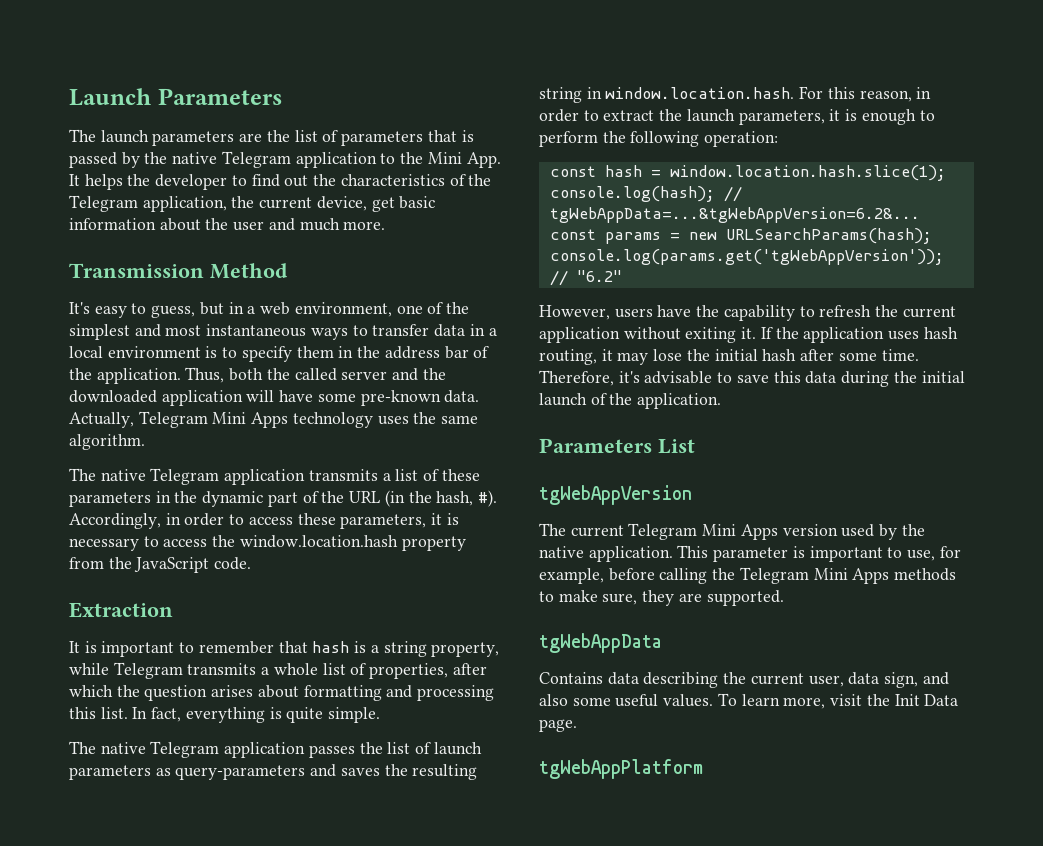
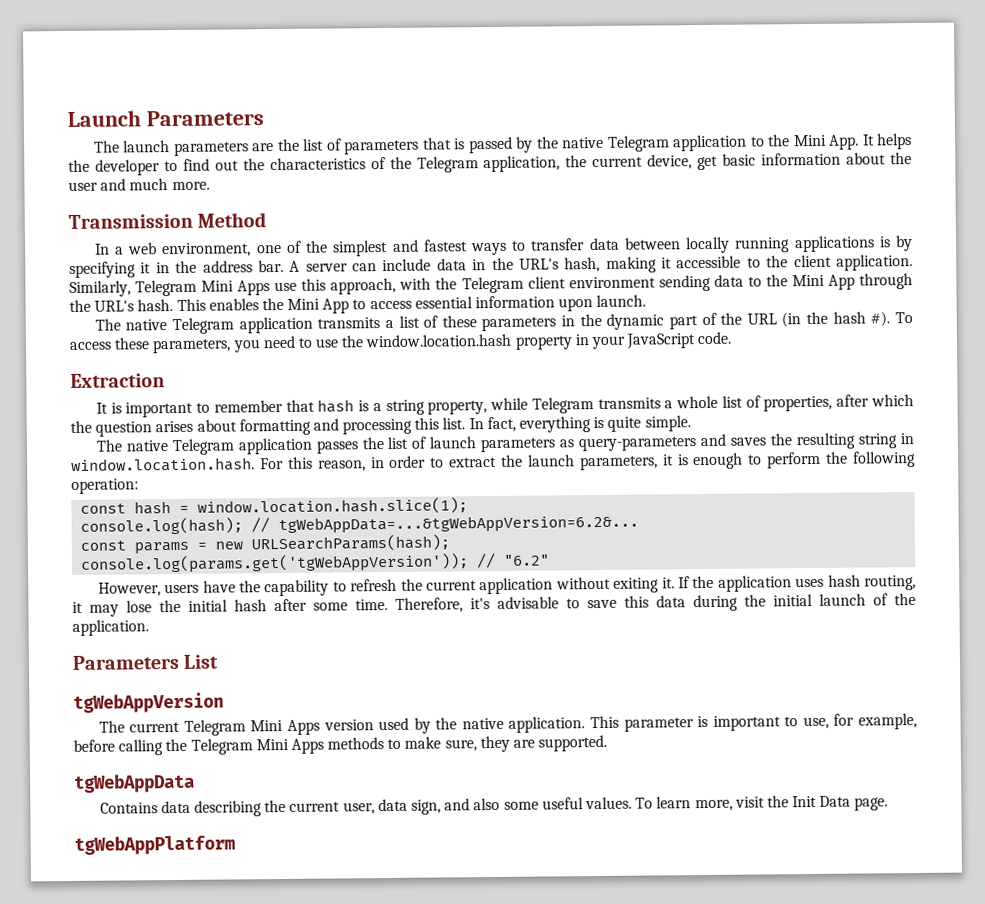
- It's easy to guess, but in a web environment, one of the simplest and most instantaneous ways to transfer data in a local environment is to specify them in the address bar of the application. Thus, both the called server and the downloaded application will have some pre-known data. Actually, Telegram Mini Apps technology uses the same algorithm.
+ In a web environment, one of the simplest and fastest ways to transfer data between locally running applications is by specifying it in the address bar. A server can include data in the URL's hash, making it accessible to the client application. Similarly, Telegram Mini Apps use this approach, with the Telegram client environment sending data to the Mini App through the URL's hash. This enables the Mini App to access essential information upon launch.
- The native Telegram application transmits a list of these parameters in the dynamic part of the URL (in the hash, #). Accordingly, in order to access these parameters, it is necessary to access the window.location.hash property from the JavaScript code.
+ The native Telegram application transmits a list of these parameters in the dynamic part of the URL (in the hash #). To access these parameters, you need to use the window.location.hash property in your JavaScript code.

